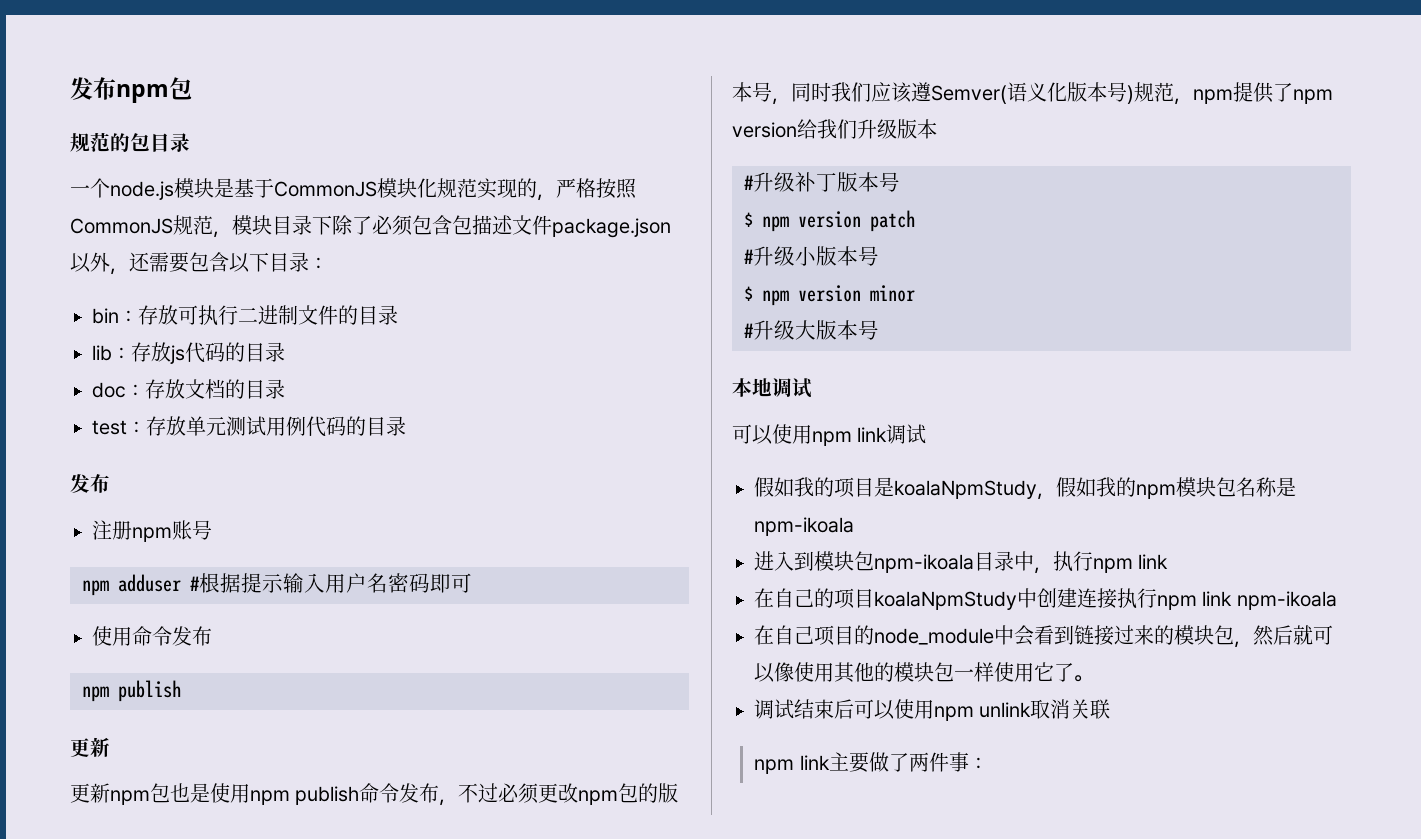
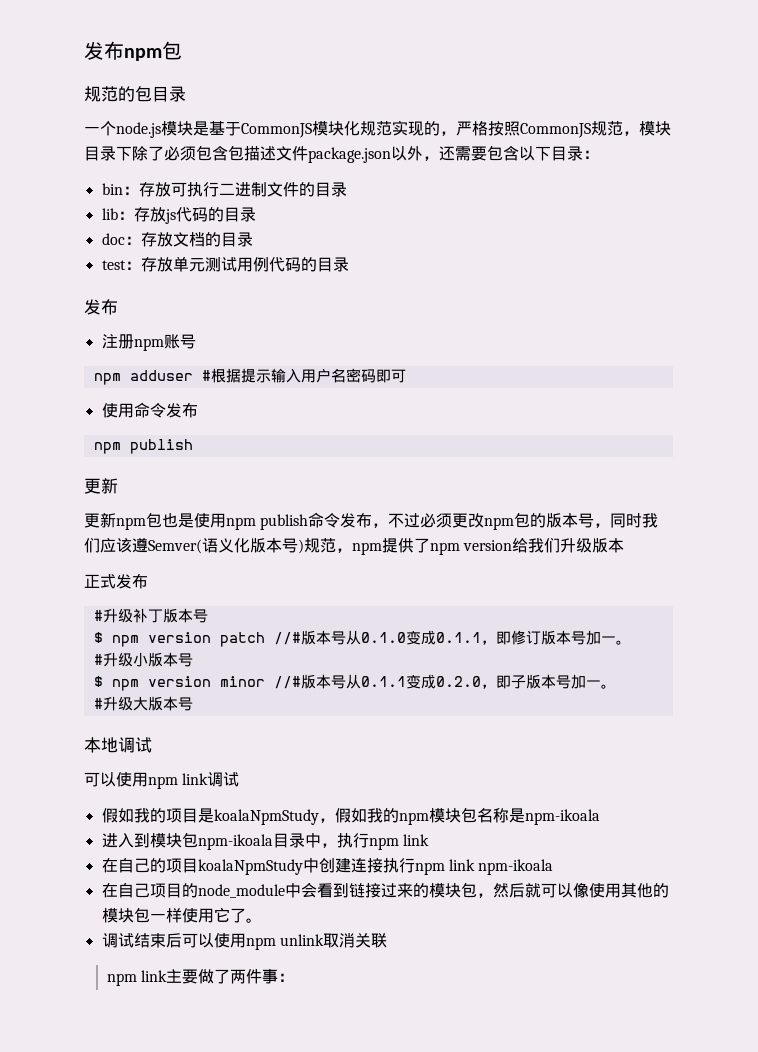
+ 正式发布
- $ npm version patch
+ $ npm version patch //#版本号从0.1.0变成0.1.1，即修订版本号加一。
- $ npm version minor
+ $ npm version minor //#版本号从0.1.1变成0.2.0，即子版本号加一。

